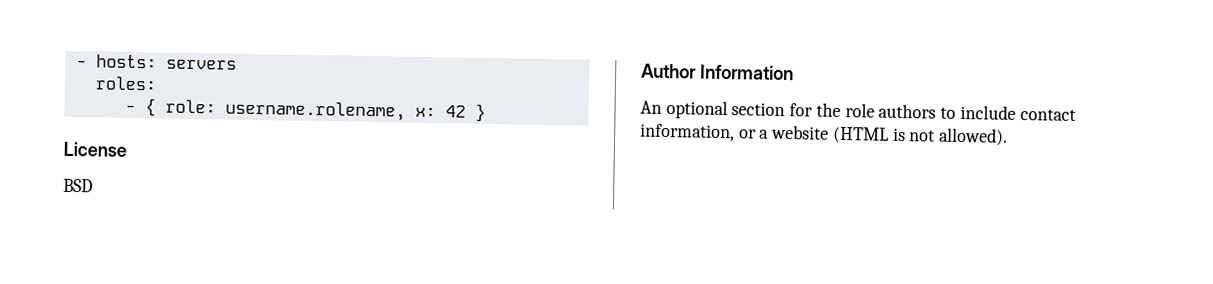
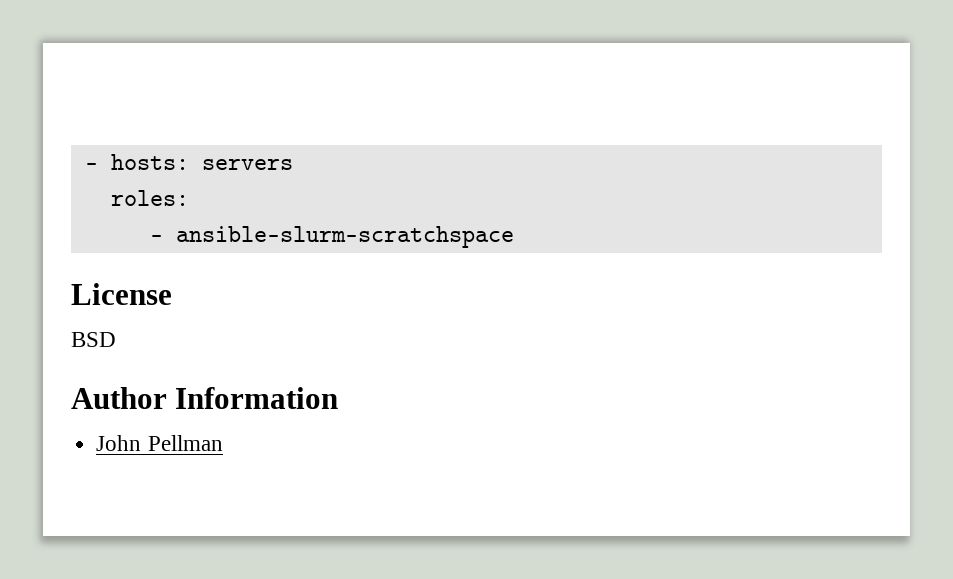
- - { role: username.rolename, x: 42 }
+ - ansible-slurm-scratchspace
  License
  BSD
  Author Information
- An optional section for the role authors to include contact information, or a website (HTML is not allowed).
+ John Pellman

